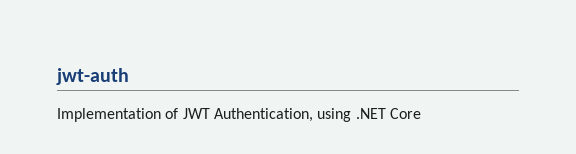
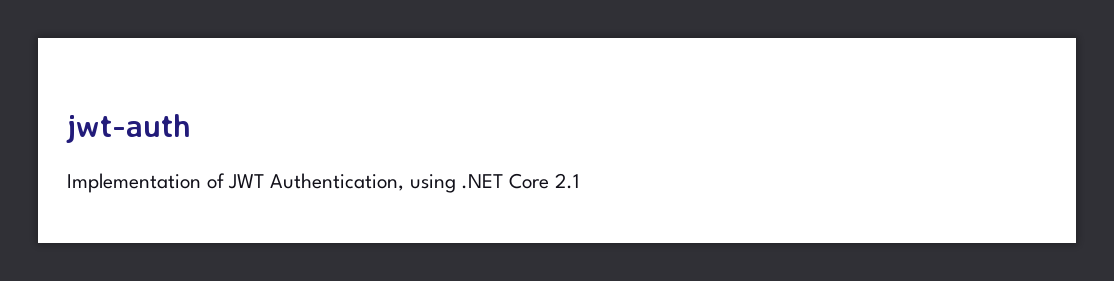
- Implementation of JWT Authentication, using .NET Core
+ Implementation of JWT Authentication, using .NET Core 2.1

